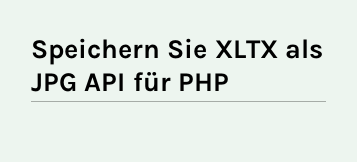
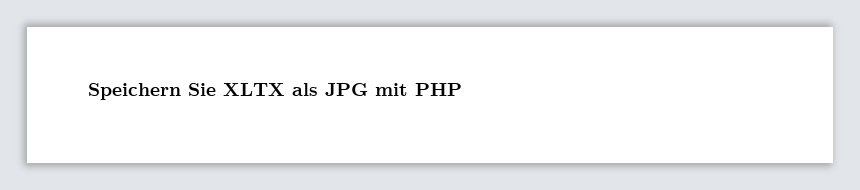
- Speichern Sie XLTX als JPG API für PHP
+ Speichern Sie XLTX als JPG mit PHP

